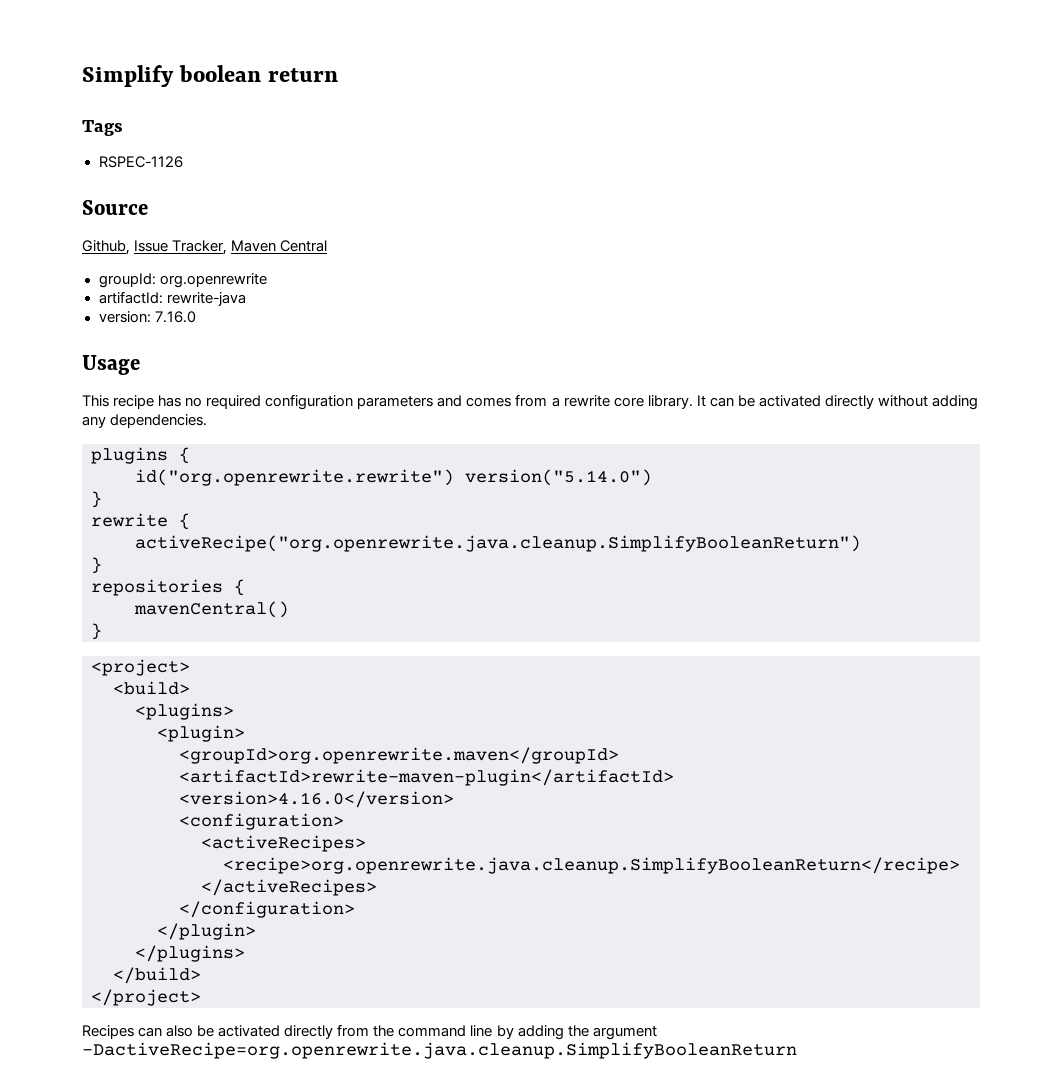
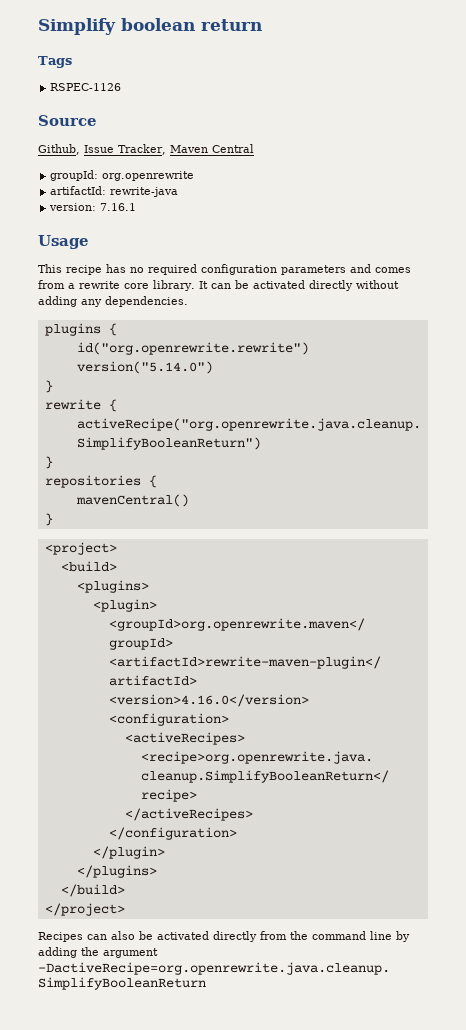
- version: 7.16.0
+ version: 7.16.1

